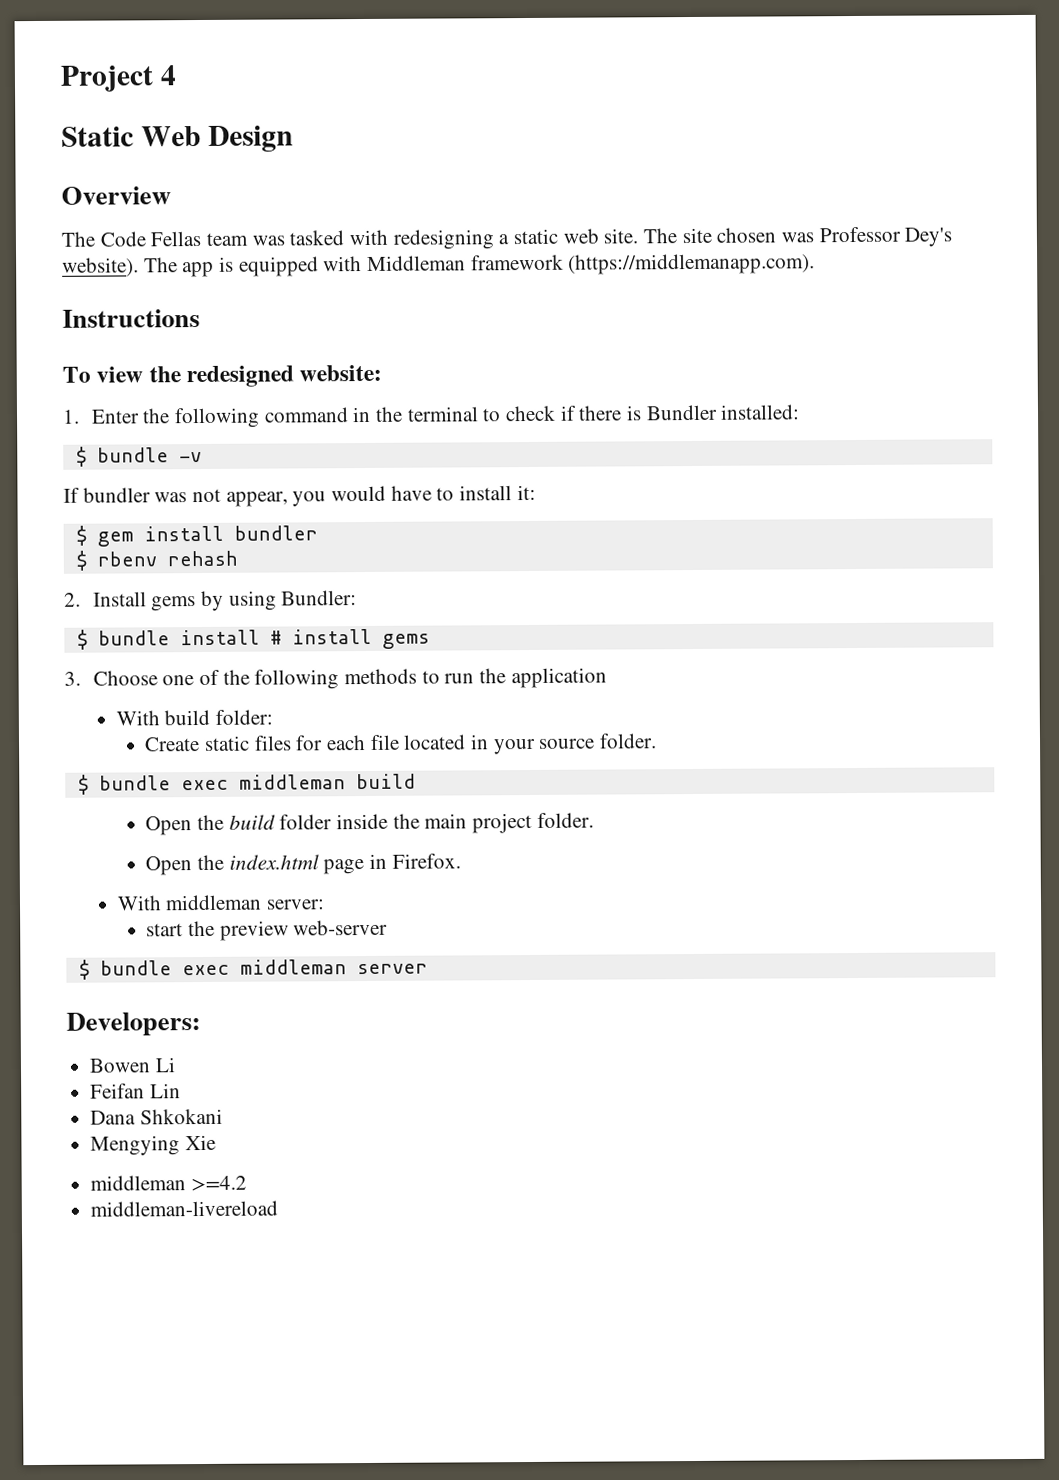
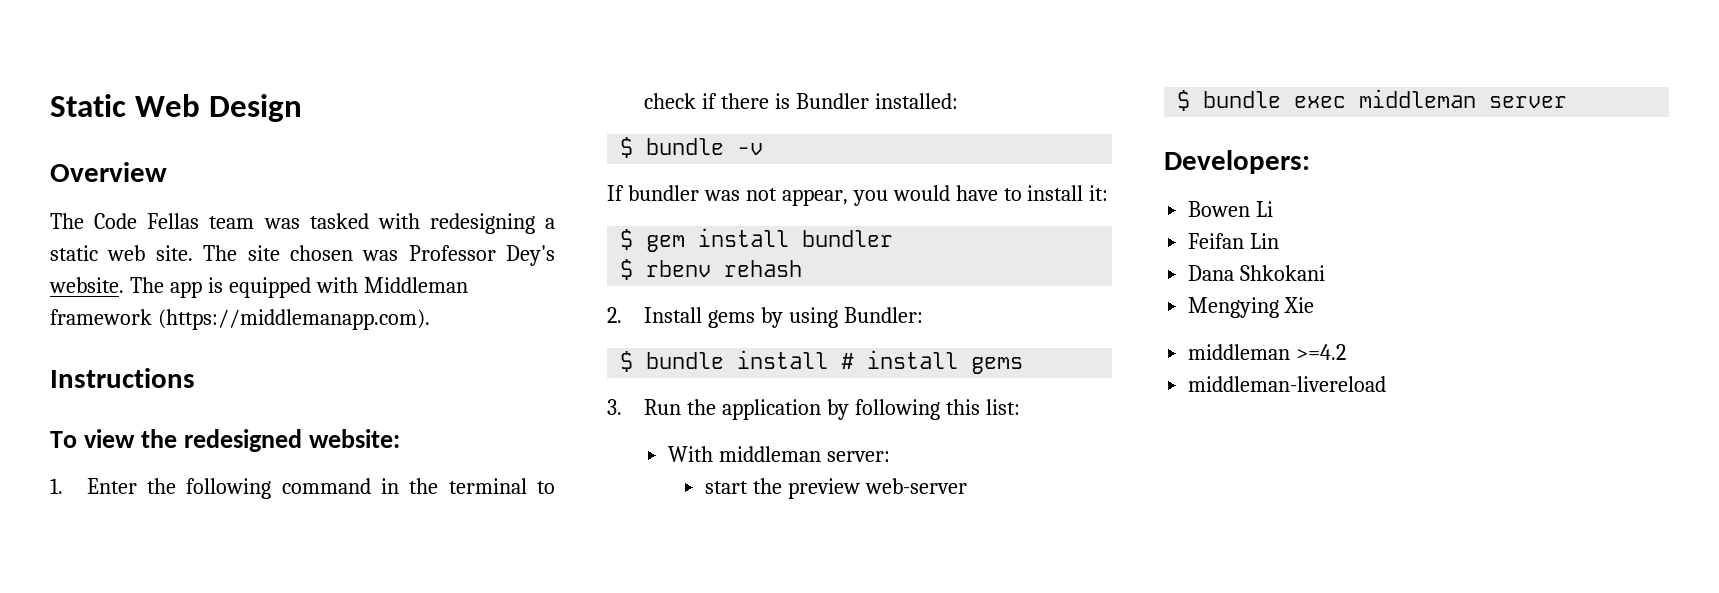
- Project 4
- The site chosen was Professor Dey's website).
+ The site chosen was Professor Dey's website.
- 3. Choose one of the following methods to run the application
- With build folder:
- Create static files for each file located in your source folder.
- $ bundle exec middleman build
- Open the build folder inside the main project folder.
- Open the index.html page in Firefox.
+ 3. Run the application by following this list:

